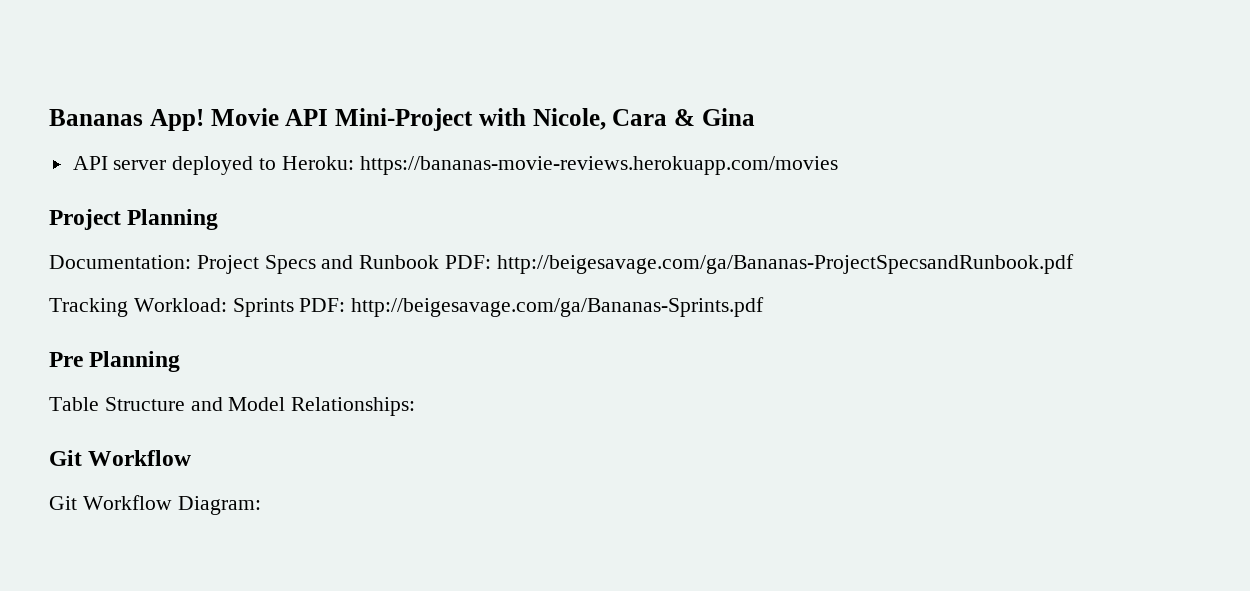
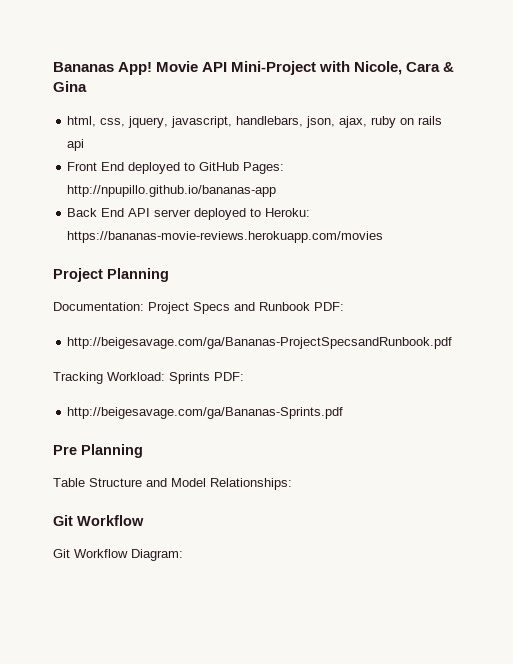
- API server deployed to Heroku: https://bananas-movie-reviews.herokuapp.com/movies
+ html, css, jquery, javascript, handlebars, json, ajax, ruby on rails api
+ Front End deployed to GitHub Pages: http://npupillo.github.io/bananas-app
+ Back End API server deployed to Heroku: https://bananas-movie-reviews.herokuapp.com/movies
- Documentation: Project Specs and Runbook PDF: http://beigesavage.com/ga/Bananas-ProjectSpecsandRunbook.pdf
+ Documentation: Project Specs and Runbook PDF:
+ http://beigesavage.com/ga/Bananas-ProjectSpecsandRunbook.pdf
- Tracking Workload: Sprints PDF: http://beigesavage.com/ga/Bananas-Sprints.pdf
+ Tracking Workload: Sprints PDF:
+ http://beigesavage.com/ga/Bananas-Sprints.pdf

